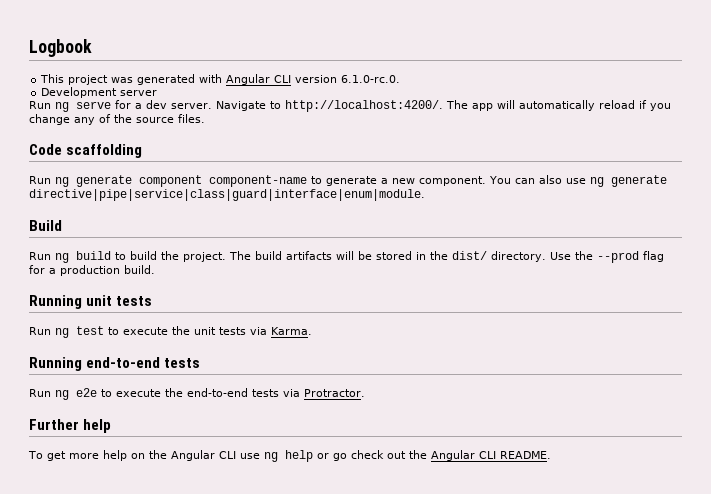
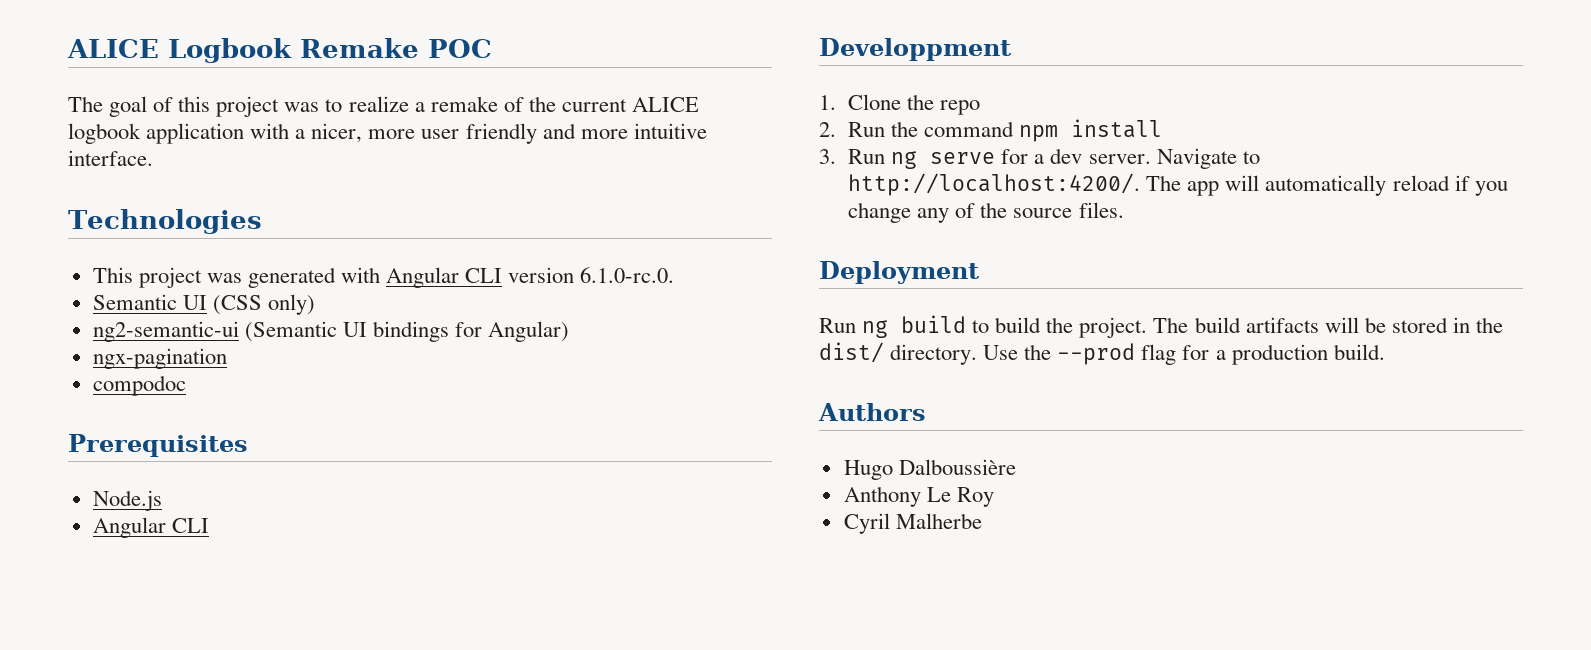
- Logbook
+ ALICE Logbook Remake POC
+ The goal of this project was to realize a remake of the current ALICE logbook application with a nicer, more user friendly and more intuitive interface.
+ Technologies
- Development server
- Run ng serve for a dev server.
+ Semantic UI (CSS only)
+ ng2-semantic-ui (Semantic UI bindings for Angular)
+ ngx-pagination
+ compodoc
+ Prerequisites
+ Node.js
+ Angular CLI
+ Developpment
+ 1. Clone the repo
+ 2. Run the command npm install
+ 3. Run ng serve for a dev server.
- Code scaffolding
- Run ng generate component component-name to generate a new component. You can also use ng generate directive|pipe|service|class|guard|interface|enum|module.
- Build
+ Deployment
- Running unit tests
- Run ng test to execute the unit tests via Karma.
- Running end-to-end tests
- Run ng e2e to execute the end-to-end tests via Protractor.
- Further help
- To get more help on the Angular CLI use ng help or go check out the Angular CLI README.
+ Authors
+ Hugo Dalboussière
+ Anthony Le Roy
+ Cyril Malherbe

